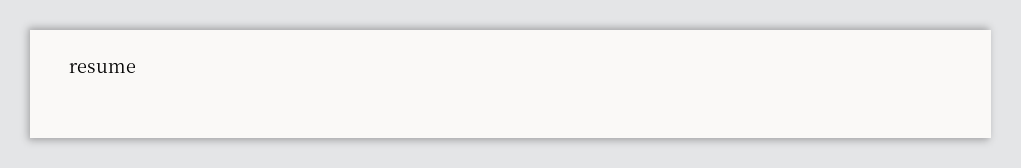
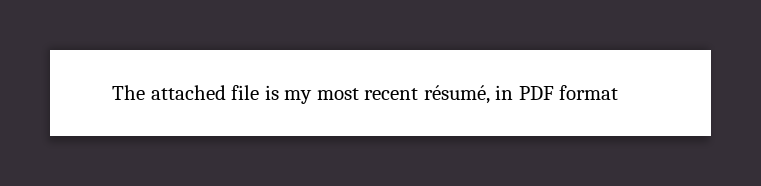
- resume
+ The attached file is my most recent résumé, in PDF format

